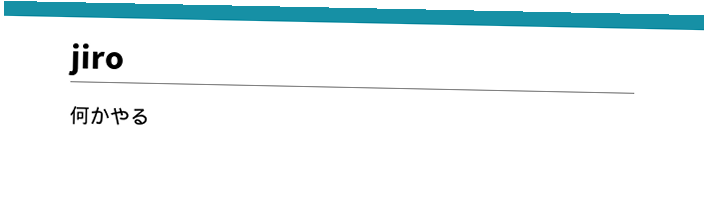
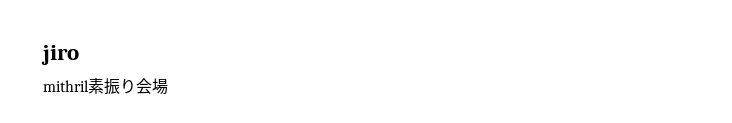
- 何かやる
+ mithril素振り会場

